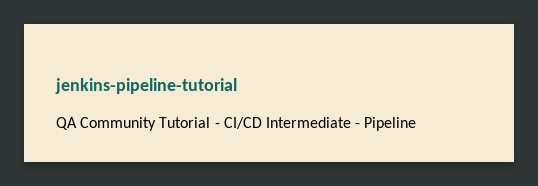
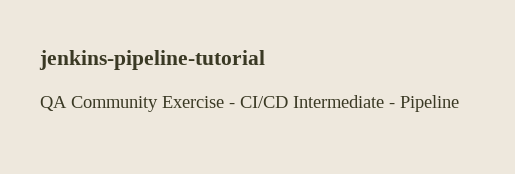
- QA Community Tutorial - CI/CD Intermediate - Pipeline
+ QA Community Exercise - CI/CD Intermediate - Pipeline

